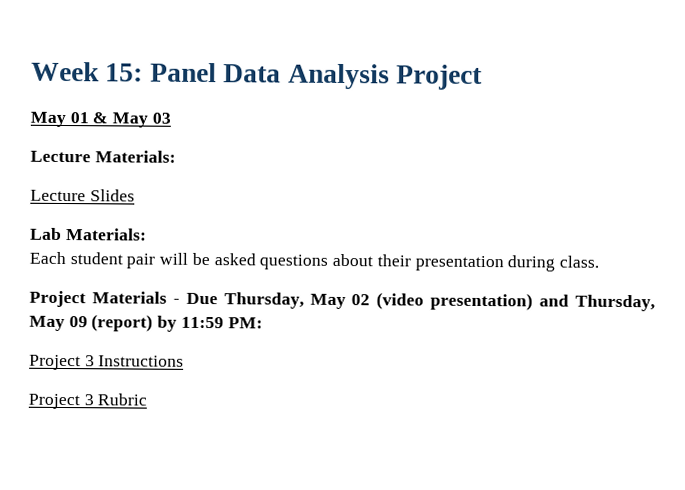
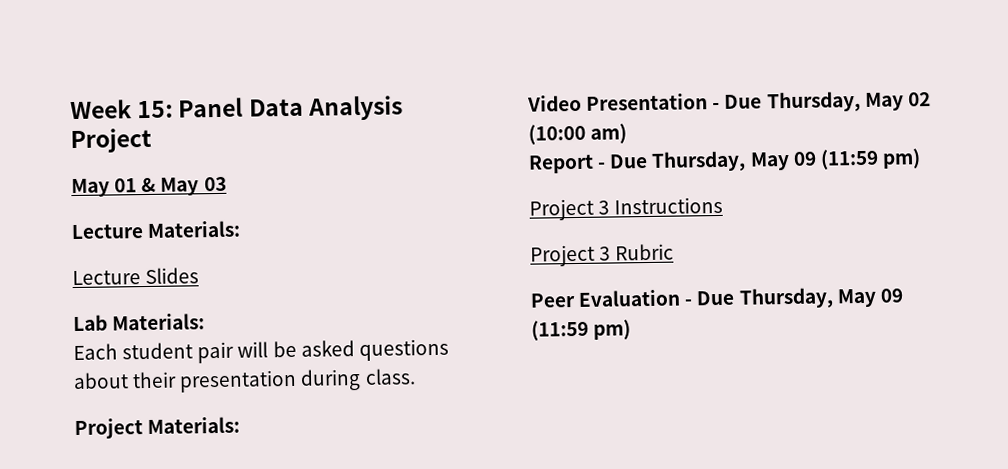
- Project Materials - Due Thursday, May 02 (video presentation) and Thursday, May 09 (report) by 11:59 PM:
+ Project Materials:
+ Video Presentation - Due Thursday, May 02 (10:00 am)
+ Report - Due Thursday, May 09 (11:59 pm)
+ Peer Evaluation - Due Thursday, May 09 (11:59 pm)

